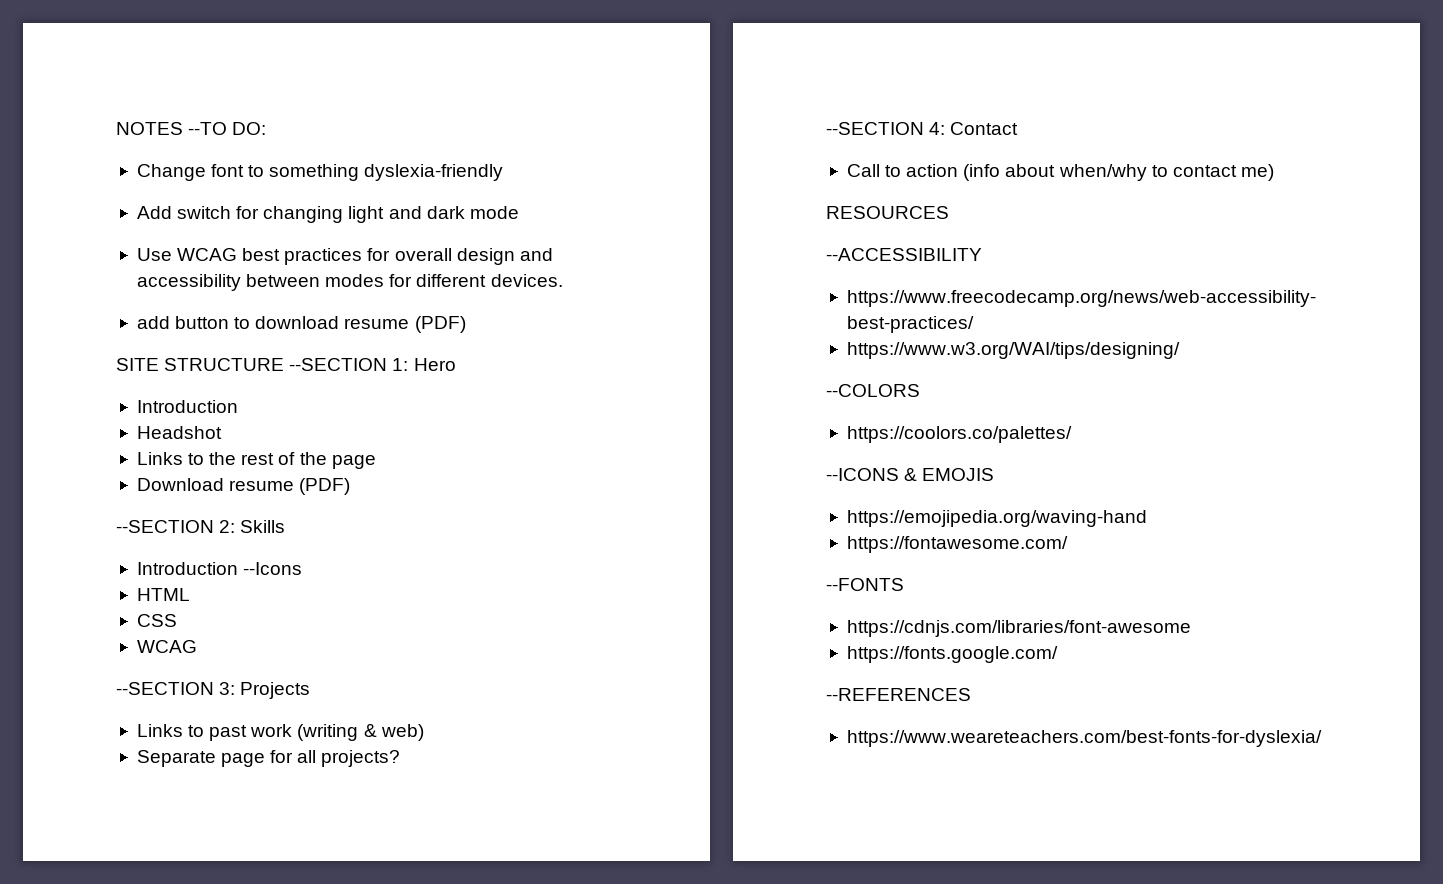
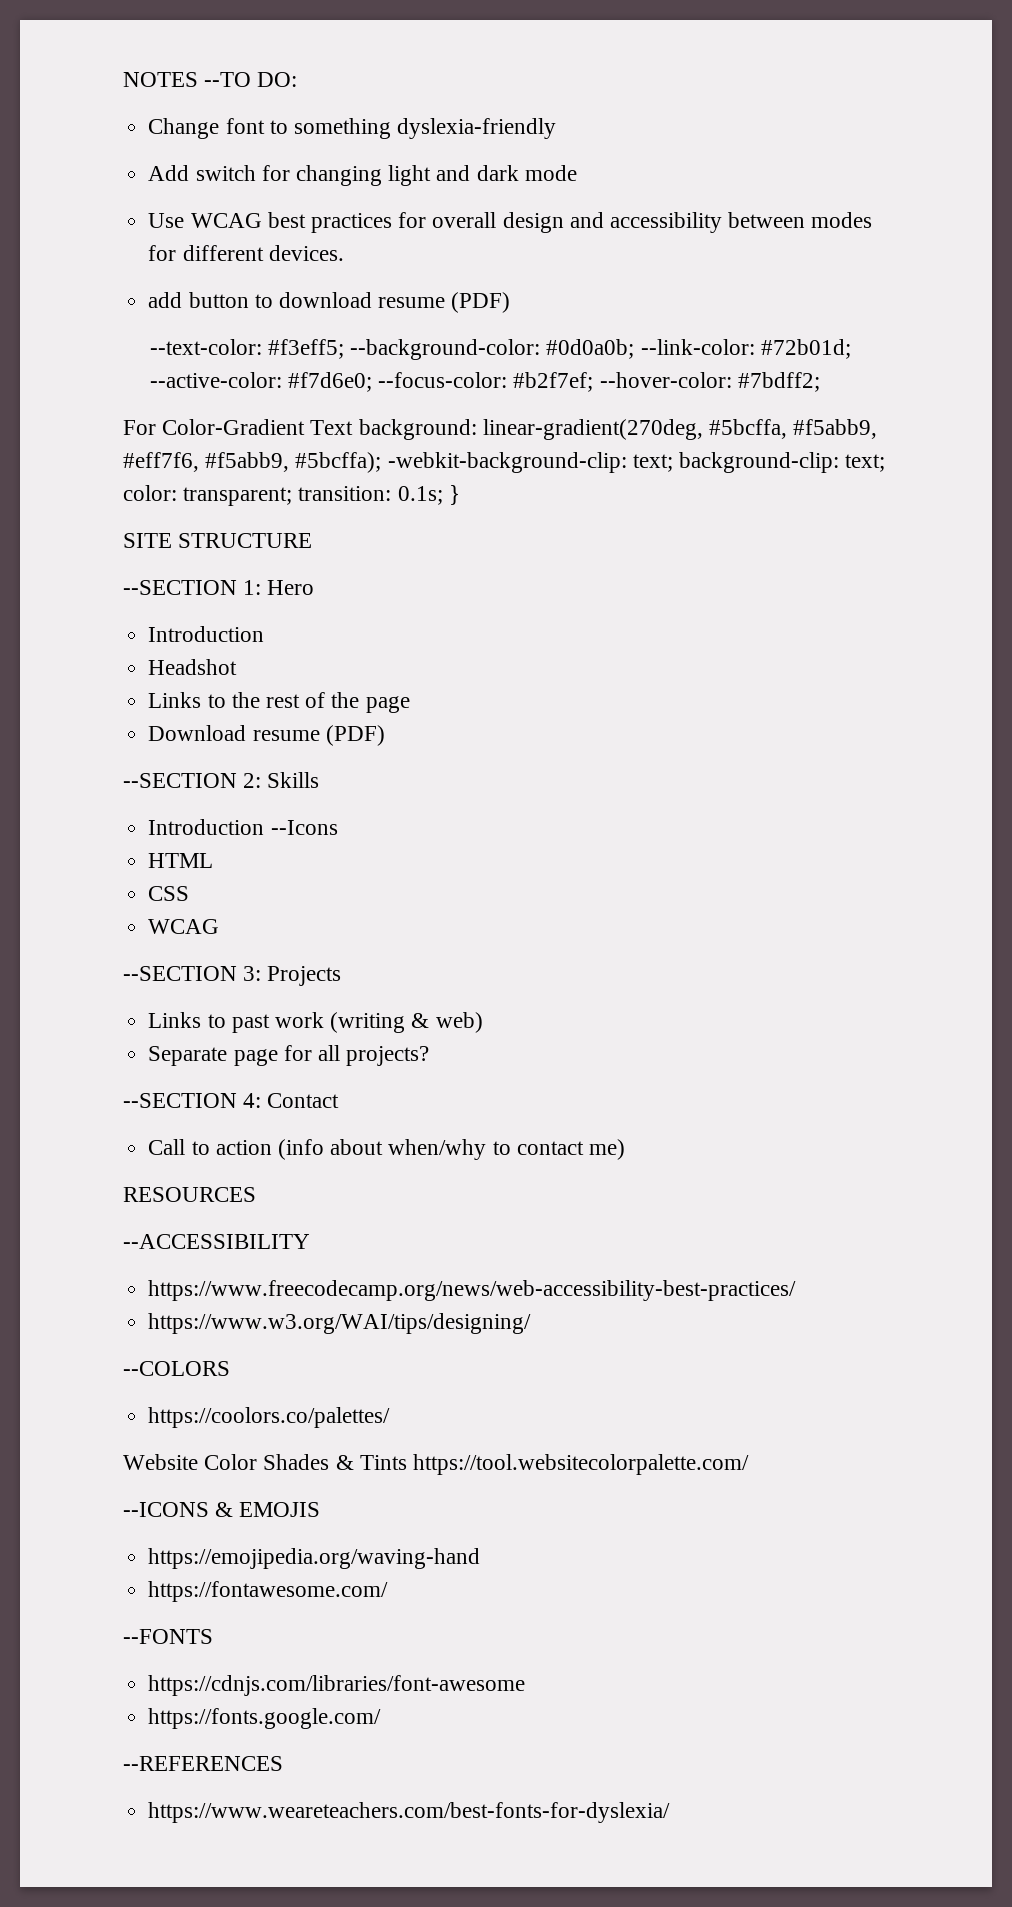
+ --text-color: #f3eff5; --background-color: #0d0a0b; --link-color: #72b01d; --active-color: #f7d6e0; --focus-color: #b2f7ef; --hover-color: #7bdff2;
+ For Color-Gradient Text background: linear-gradient(270deg, #5bcffa, #f5abb9, #eff7f6, #f5abb9, #5bcffa); -webkit-background-clip: text; background-clip: text; color: transparent; transition: 0.1s; }
- SITE STRUCTURE --SECTION 1: Hero
+ SITE STRUCTURE
+ --SECTION 1: Hero
+ Website Color Shades & Tints https://tool.websitecolorpalette.com/

